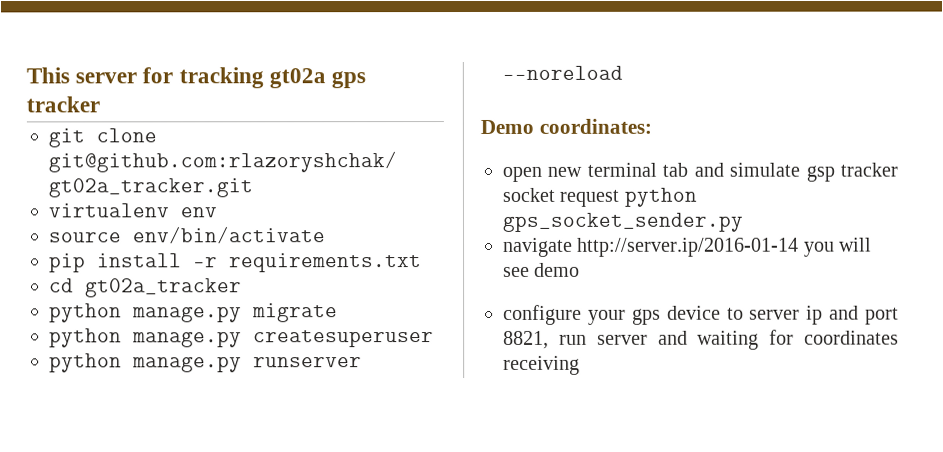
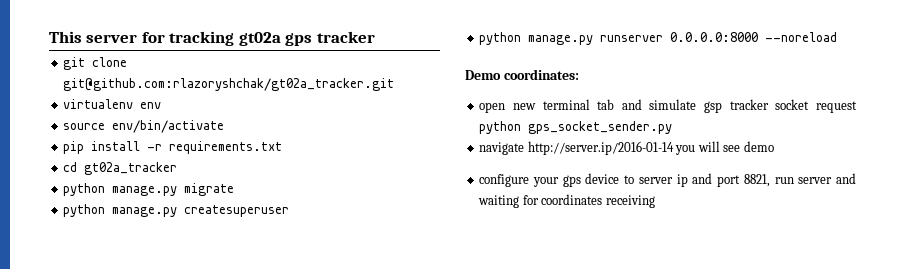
- python manage.py runserver --noreload
+ python manage.py runserver 0.0.0.0:8000 --noreload

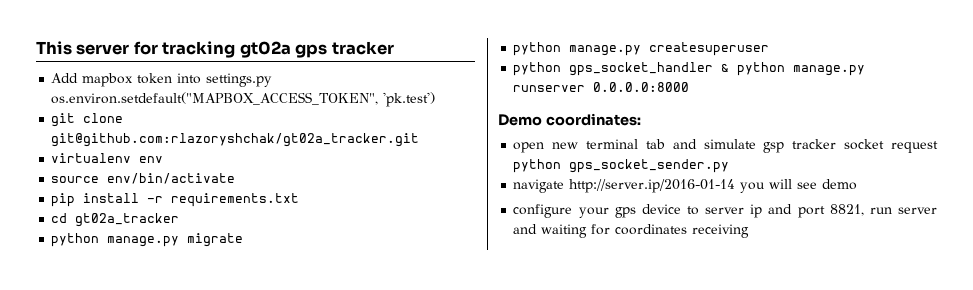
+ Add mapbox token into settings.py os.environ.setdefault("MAPBOX_ACCESS_TOKEN", 'pk.test')
- python manage.py runserver 0.0.0.0:8000 --noreload
+ python gps_socket_handler & python manage.py runserver 0.0.0.0:8000

